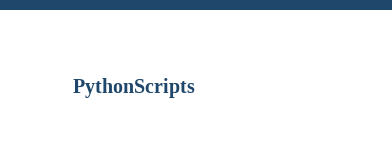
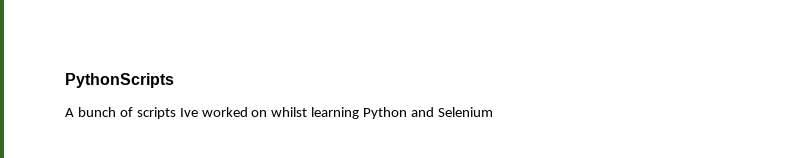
+ A bunch of scripts Ive worked on whilst learning Python and Selenium

